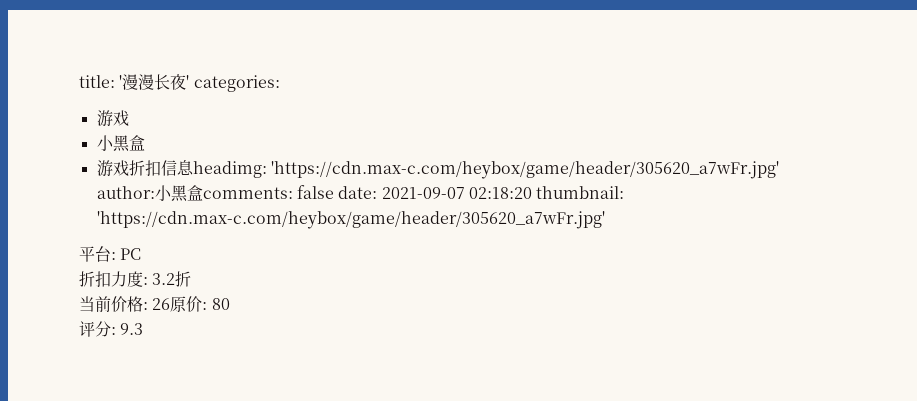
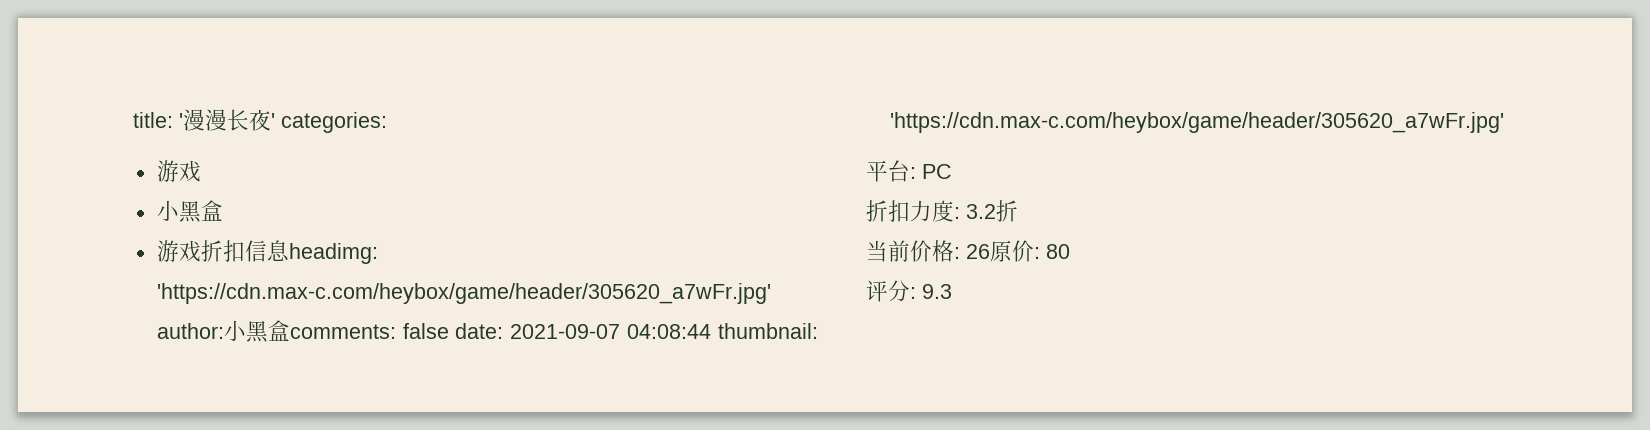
- 游戏折扣信息headimg: 'https://cdn.max-c.com/heybox/game/header/305620_a7wFr.jpg' author:小黑盒comments: false date: 2021-09-07 02:18:20 thumbnail: 'https://cdn.max-c.com/heybox/game/header/305620_a7wFr.jpg'
+ 游戏折扣信息headimg: 'https://cdn.max-c.com/heybox/game/header/305620_a7wFr.jpg' author:小黑盒comments: false date: 2021-09-07 04:08:44 thumbnail: 'https://cdn.max-c.com/heybox/game/header/305620_a7wFr.jpg'

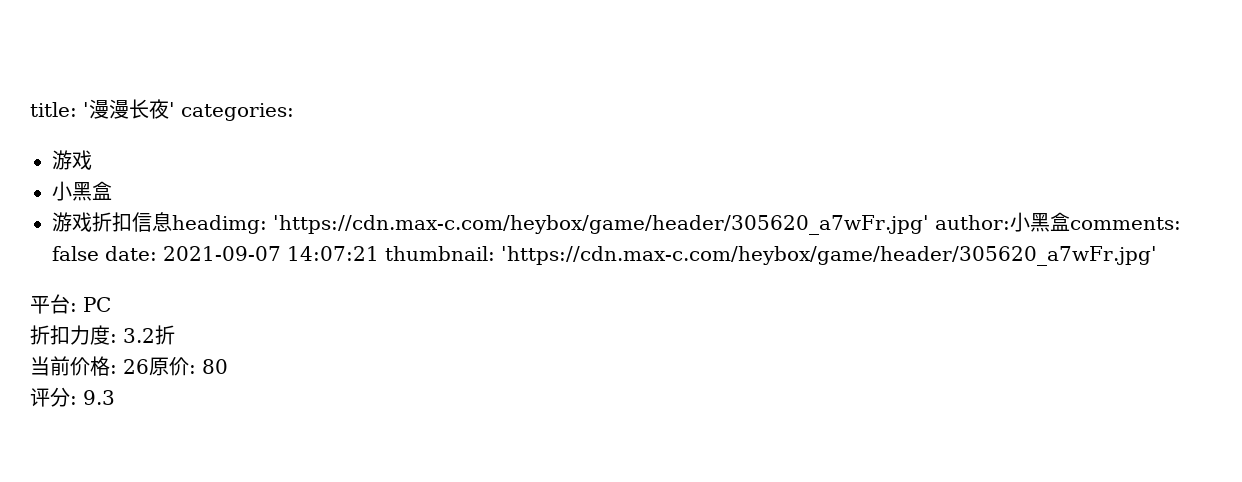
- 游戏折扣信息headimg: 'https://cdn.max-c.com/heybox/game/header/305620_a7wFr.jpg' author:小黑盒comments: false date: 2021-09-07 04:08:44 thumbnail: 'https://cdn.max-c.com/heybox/game/header/305620_a7wFr.jpg'
+ 游戏折扣信息headimg: 'https://cdn.max-c.com/heybox/game/header/305620_a7wFr.jpg' author:小黑盒comments: false date: 2021-09-07 14:07:21 thumbnail: 'https://cdn.max-c.com/heybox/game/header/305620_a7wFr.jpg'

